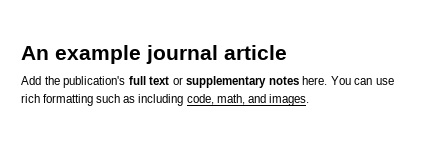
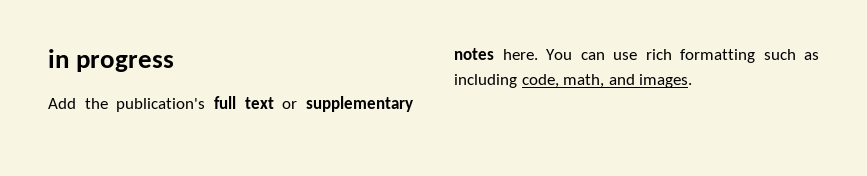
- An example journal article
+ in progress

